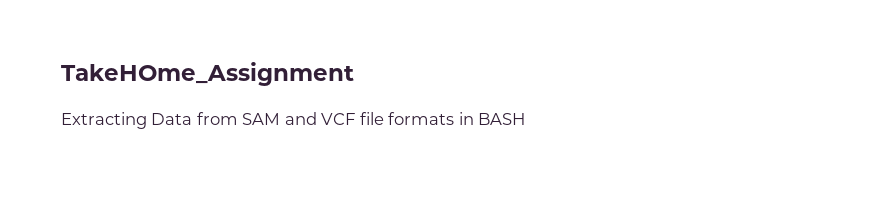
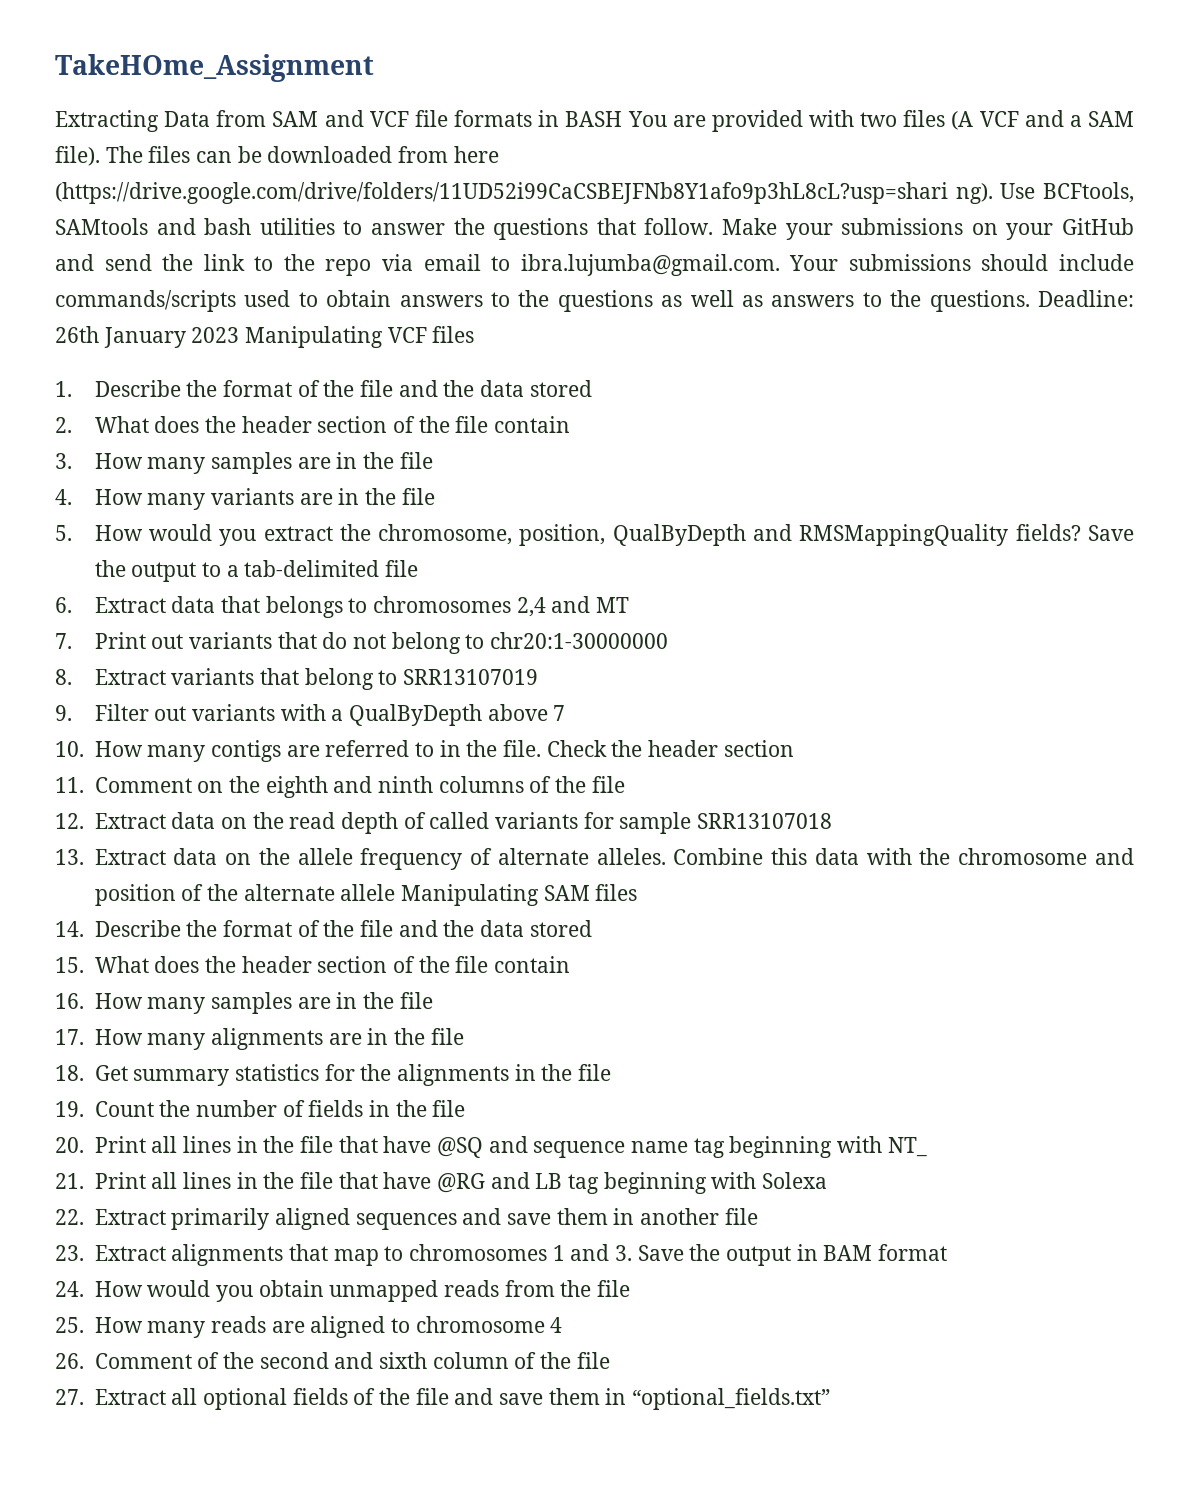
- Extracting Data from SAM and VCF file formats in BASH
+ Extracting Data from SAM and VCF file formats in BASH You are provided with two files (A VCF and a SAM file). The files can be downloaded from here (https://drive.google.com/drive/folders/11UD52i99CaCSBEJFNb8Y1afo9p3hL8cL?usp=shari ng). Use BCFtools, SAMtools and bash utilities to answer the questions that follow. Make your submissions on your GitHub and send the link to the repo via email to ibra.lujumba@gmail.com. Your submissions should include commands/scripts used to obtain answers to the questions as well as answers to the questions. Deadline: 26th January 2023 Manipulating VCF files
+ 1. Describe the format of the file and the data stored
+ 2. What does the header section of the file contain
+ 3. How many samples are in the file
+ 4. How many variants are in the file
+ 5. How would you extract the chromosome, position, QualByDepth and RMSMappingQuality fields? Save the output to a tab-delimited file
+ 6. Extract data that belongs to chromosomes 2,4 and MT
+ 7. Print out variants that do not belong to chr20:1-30000000
+ 8. Extract variants that belong to SRR13107019
+ 9. Filter out variants with a QualByDepth above 7
+ 10. How many contigs are referred to in the file. Check the header section
+ 11. Comment on the eighth and ninth columns of the file
+ 12. Extract data on the read depth of called variants for sample SRR13107018
+ 13. Extract data on the allele frequency of alternate alleles. Combine this data with the chromosome and position of the alternate allele Manipulating SAM files
+ 14. Describe the format of the file and the data stored
+ 15. What does the header section of the file contain
+ 16. How many samples are in the file
+ 17. How many alignments are in the file
+ 18. Get summary statistics for the alignments in the file
+ 19. Count the number of fields in the file
+ 20. Print all lines in the file that have @SQ and sequence name tag beginning with NT_
+ 21. Print all lines in the file that have @RG and LB tag beginning with Solexa
+ 22. Extract primarily aligned sequences and save them in another file
+ 23. Extract alignments that map to chromosomes 1 and 3. Save the output in BAM format
+ 24. How would you obtain unmapped reads from the file
+ 25. How many reads are aligned to chromosome 4
+ 26. Comment of the second and sixth column of the file
+ 27. Extract all optional fields of the file and save them in “optional_fields.txt”

